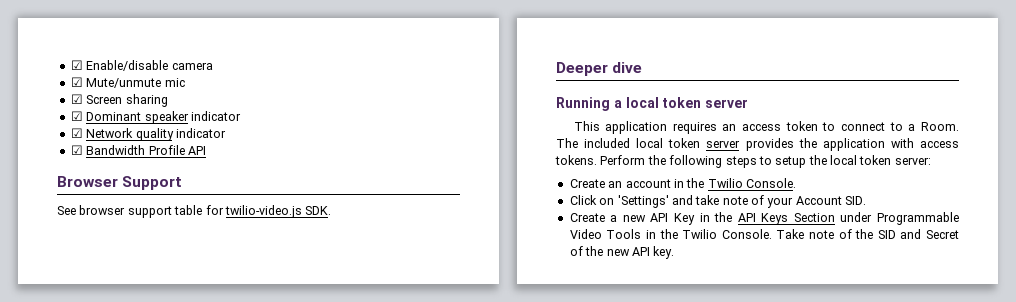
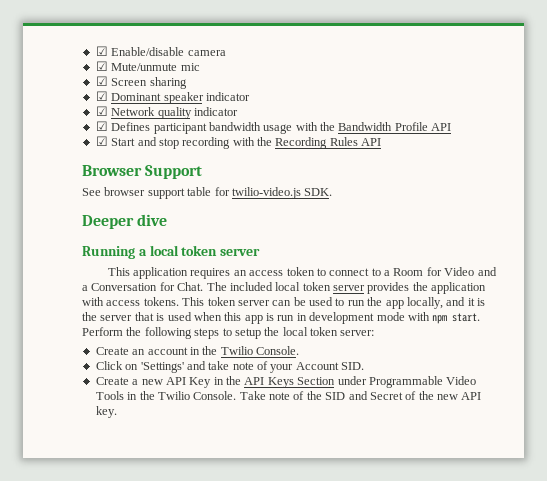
- ☑ Bandwidth Profile API
+ ☑ Defines participant bandwidth usage with the Bandwidth Profile API
+ ☑ Start and stop recording with the Recording Rules API
- This application requires an access token to connect to a Room.
+ This application requires an access token to connect to a Room for Video and a Conversation for Chat.
+ This token server can be used to run the app locally, and it is the server that is used when this app is run in development mode with npm start.

